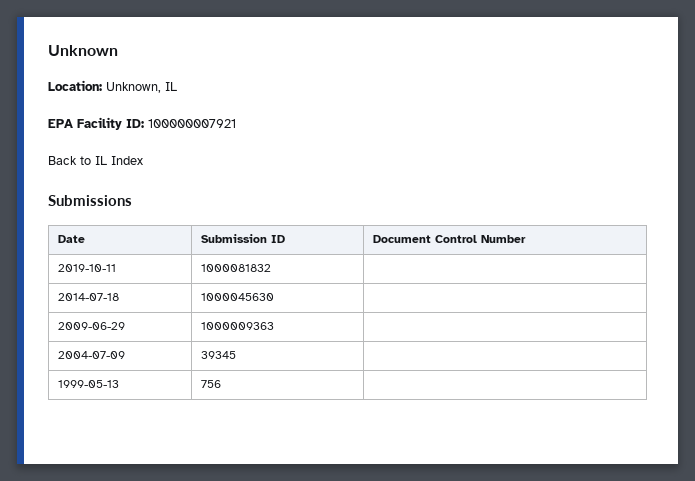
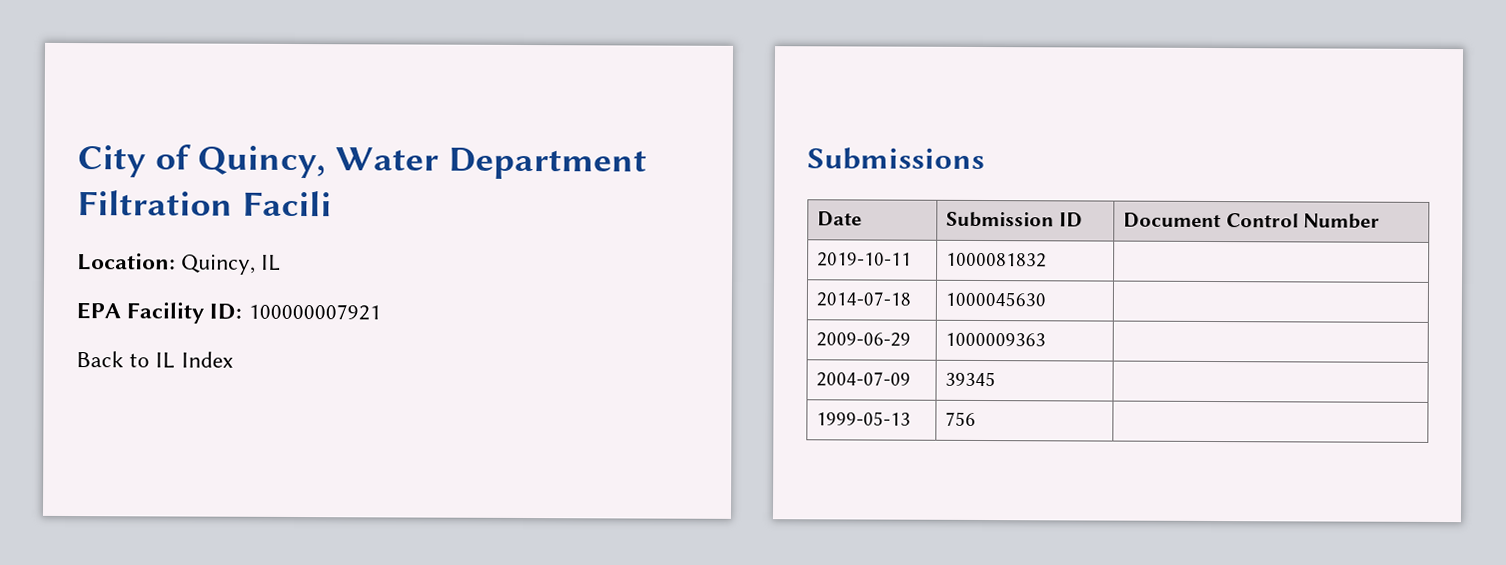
- Unknown
+ City of Quincy, Water Department Filtration Facili
- Location: Unknown, IL
+ Location: Quincy, IL

